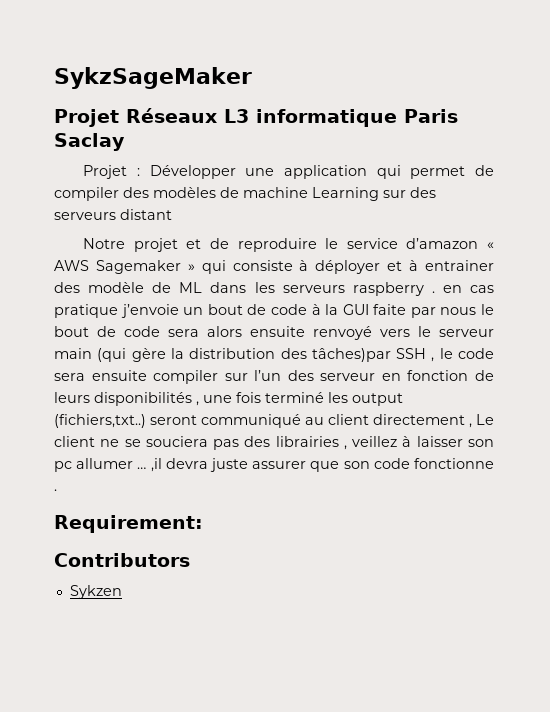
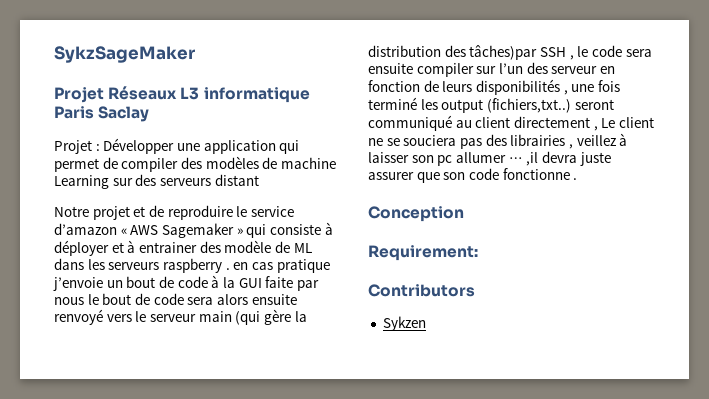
+ Conception

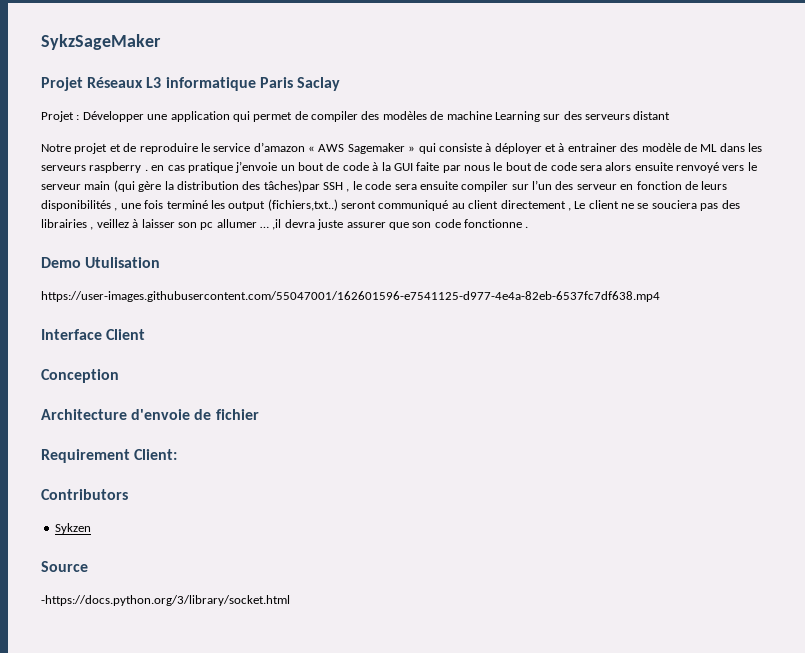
+ Demo Utulisation
+ https://user-images.githubusercontent.com/55047001/162601596-e7541125-d977-4e4a-82eb-6537fc7df638.mp4
+ Interface Client
  Conception
- Requirement:
+ Architecture d'envoie de fichier
+ Requirement Client:
+ Source
+ -https://docs.python.org/3/library/socket.html

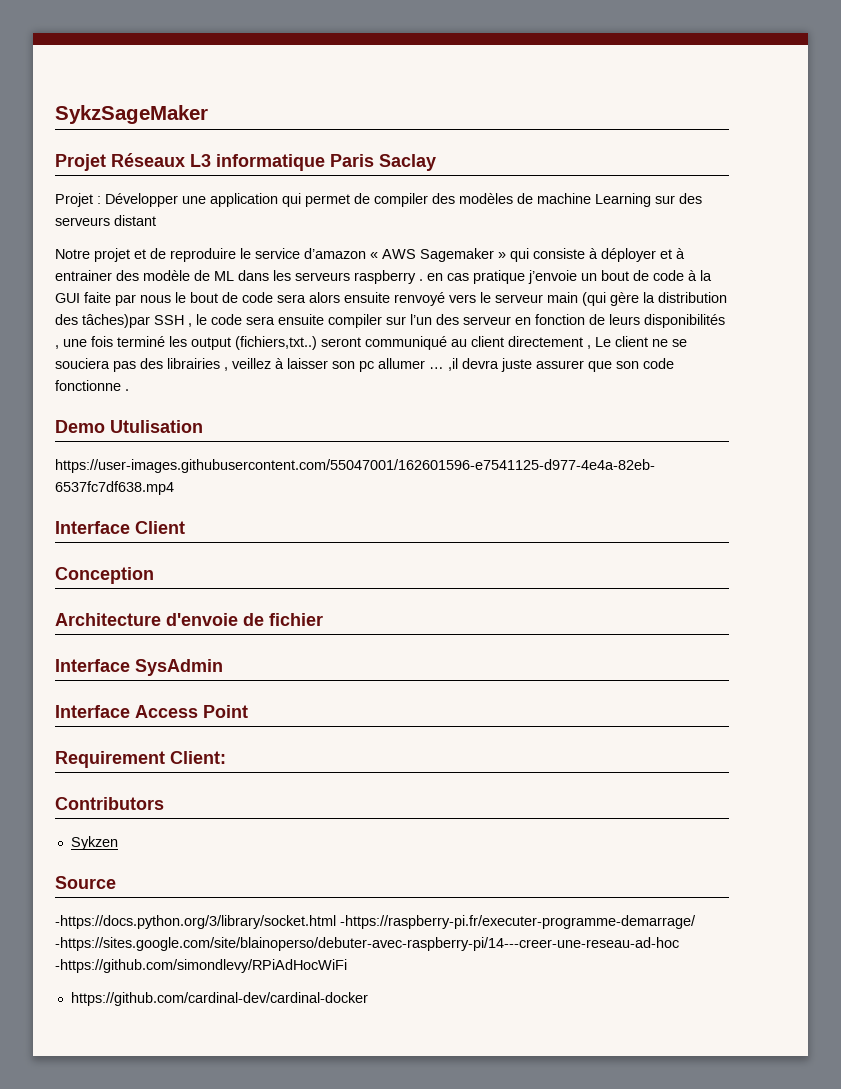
+ Interface SysAdmin
+ Interface Access Point
- -https://docs.python.org/3/library/socket.html
+ -https://docs.python.org/3/library/socket.html -https://raspberry-pi.fr/executer-programme-demarrage/ -https://sites.google.com/site/blainoperso/debuter-avec-raspberry-pi/14---creer-une-reseau-ad-hoc -https://github.com/simondlevy/RPiAdHocWiFi
+ https://github.com/cardinal-dev/cardinal-docker

